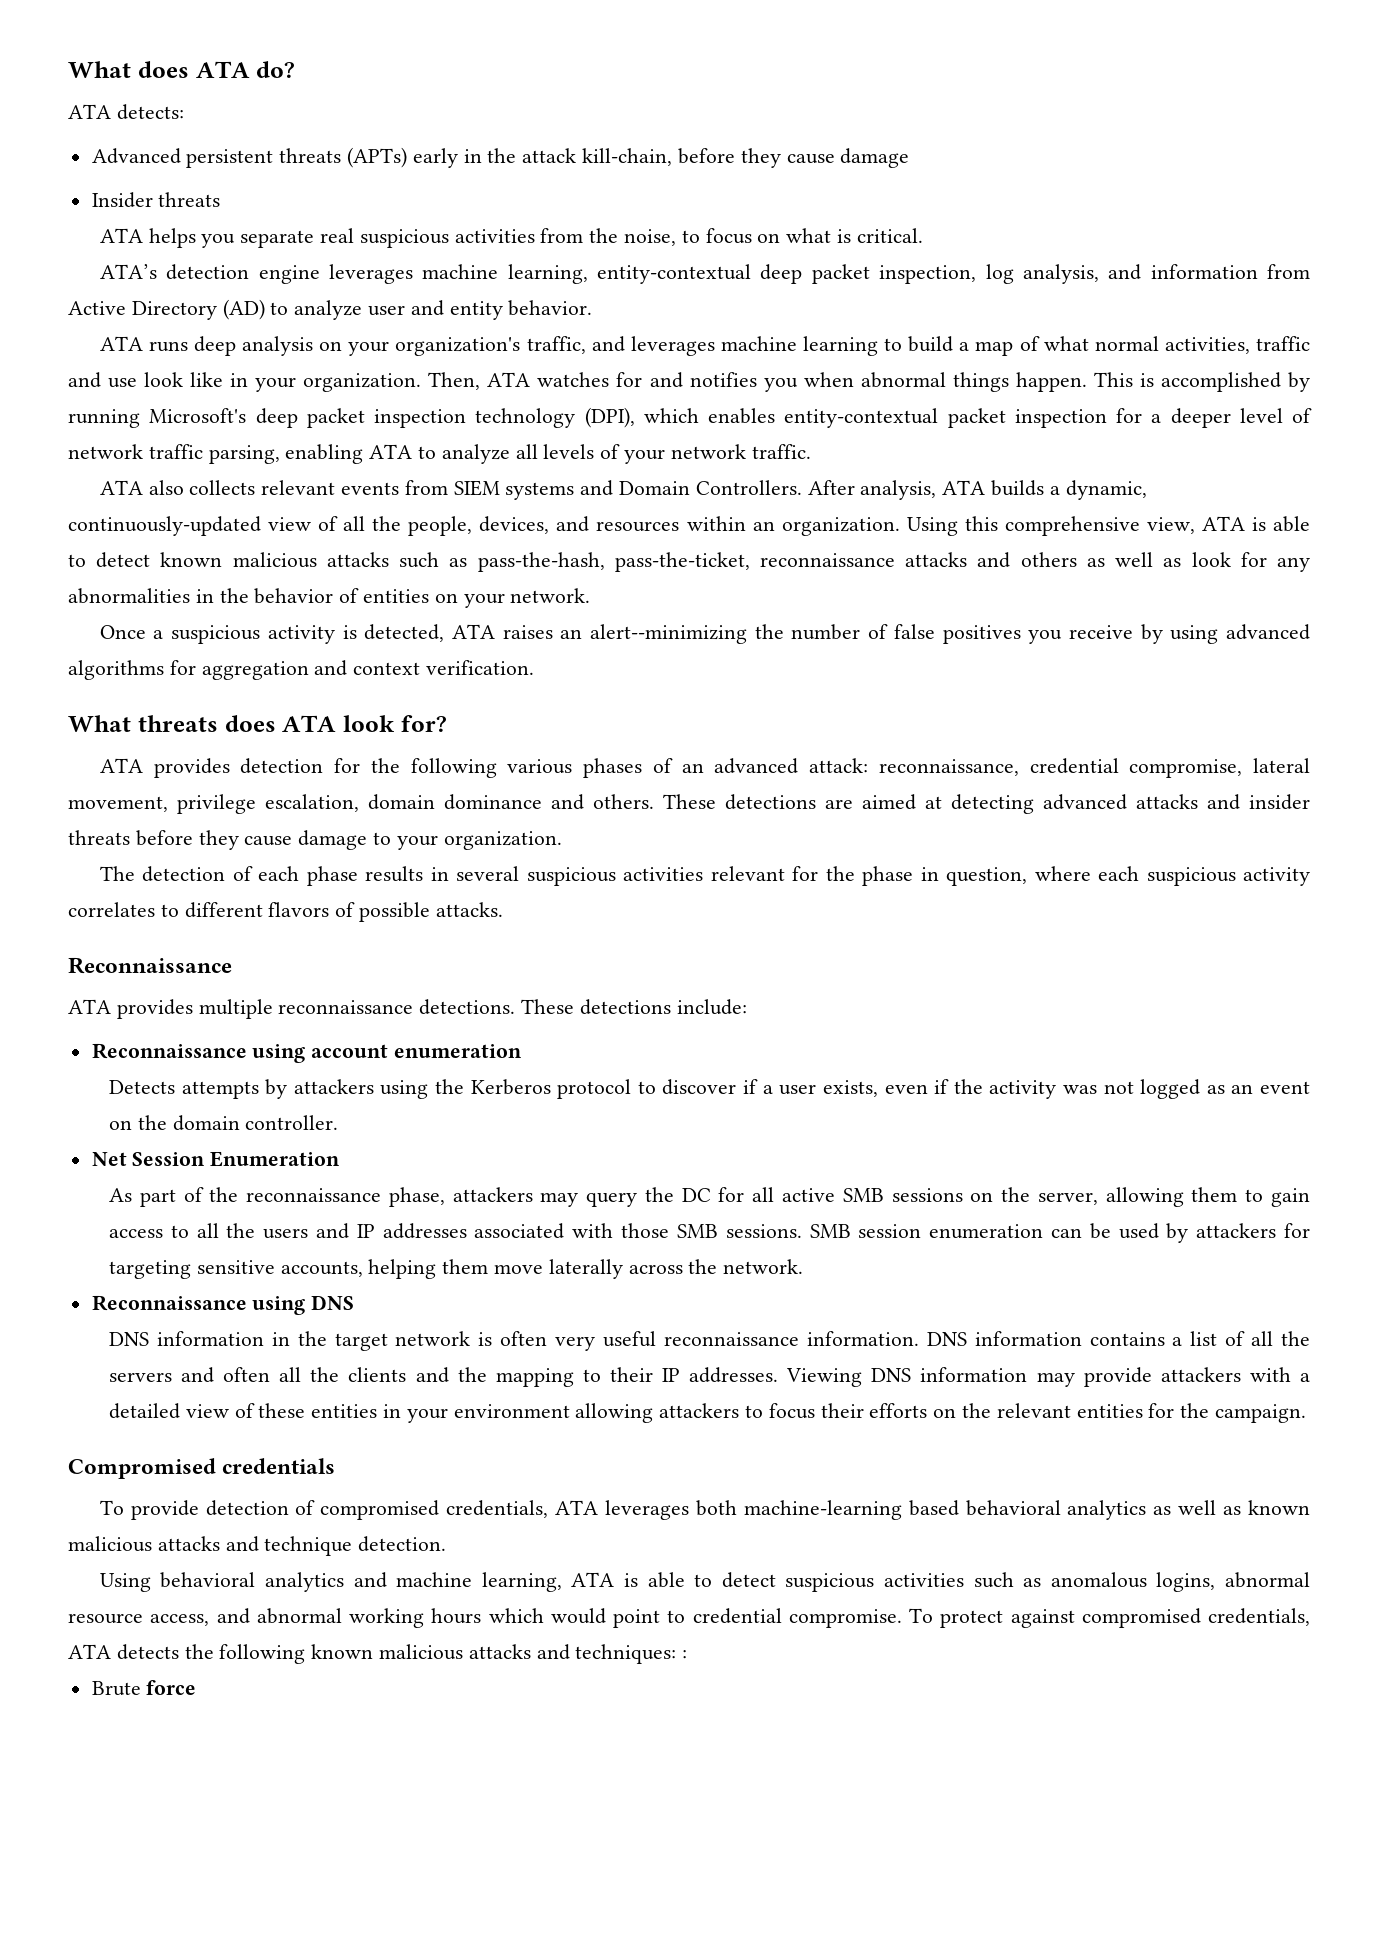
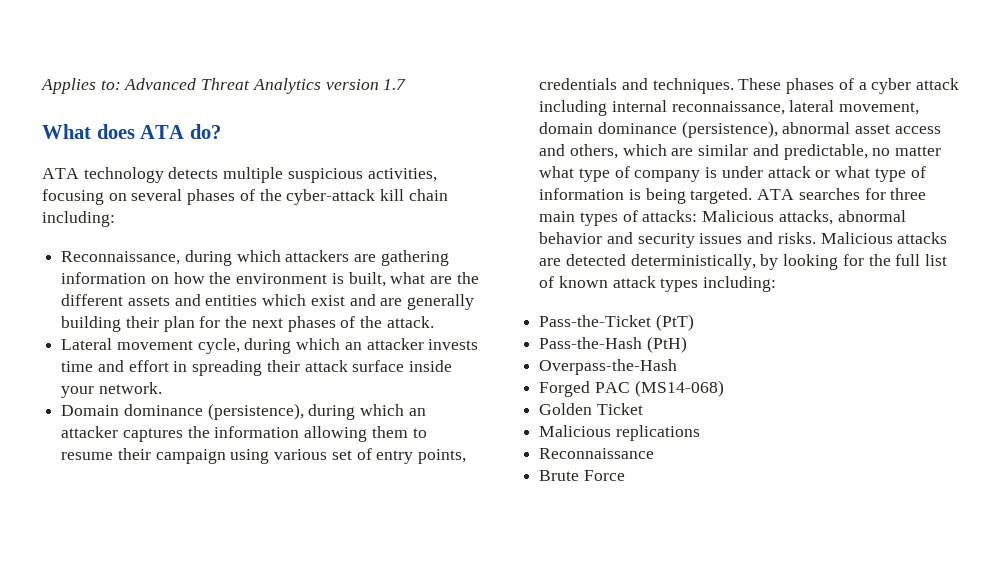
+ Applies to: Advanced Threat Analytics version 1.7
- ATA detects:
- Advanced persistent threats (APTs) early in the attack kill-chain, before they cause damage
- Insider threats
- ATA helps you separate real suspicious activities from the noise, to focus on what is critical.
- ATA’s detection engine leverages machine learning, entity-contextual deep packet inspection, log analysis, and information from Active Directory (AD) to analyze user and entity behavior.
- ATA runs deep analysis on your organization's traffic, and leverages machine learning to build a map of what normal activities, traffic and use look like in your organization. Then, ATA watches for and notifies you when abnormal things happen. This is accomplished by running Microsoft's deep packet inspection technology (DPI), which enables entity-contextual packet inspection for a deeper level of network traffic parsing, enabling ATA to analyze all levels of your network traffic.
- ATA also collects relevant events from SIEM systems and Domain Controllers. After analysis, ATA builds a dynamic, continuously-updated view of all the people, devices, and resources within an organization. Using this comprehensive view, ATA is able to detect known malicious attacks such as pass-the-hash, pass-the-ticket, reconnaissance attacks and others as well as look for any abnormalities in the behavior of entities on your network.
- Once a suspicious activity is detected, ATA raises an alert--minimizing the number of false positives you receive by using advanced algorithms for aggregation and context verification.
- What threats does ATA look for?
- ATA provides detection for the following various phases of an advanced attack: reconnaissance, credential compromise, lateral movement, privilege escalation, domain dominance and others. These detections are aimed at detecting advanced attacks and insider threats before they cause damage to your organization.
- The detection of each phase results in several suspicious activities relevant for the phase in question, where each suspicious activity correlates to different flavors of possible attacks.
+ ATA technology detects multiple suspicious activities, focusing on several phases of the cyber-attack kill chain including:
+ Reconnaissance, during which attackers are gathering information on how the environment is built, what are the different assets and entities which exist and are generally building their plan for the next phases of the attack.
+ Lateral movement cycle, during which an attacker invests time and effort in spreading their attack surface inside your network.
+ Domain dominance (persistence), during which an attacker captures the information allowing them to resume their campaign using various set of entry points, credentials and techniques. These phases of a cyber attack including internal reconnaissance, lateral movement, domain dominance (persistence), abnormal asset access and others, which are similar and predictable, no matter what type of company is under attack or what type of information is being targeted. ATA searches for three main types of attacks: Malicious attacks, abnormal behavior and security issues and risks. Malicious attacks are detected deterministically, by looking for the full list of known attack types including:
+ Pass-the-Ticket (PtT)
+ Pass-the-Hash (PtH)
+ Overpass-the-Hash
+ Forged PAC (MS14-068)
+ Golden Ticket
+ Malicious replications
  Reconnaissance
- ATA provides multiple reconnaissance detections. These detections include:
- Reconnaissance using account enumeration
- Detects attempts by attackers using the Kerberos protocol to discover if a user exists, even if the activity was not logged as an event on the domain controller.
- Net Session Enumeration
- As part of the reconnaissance phase, attackers may query the DC for all active SMB sessions on the server, allowing them to gain access to all the users and IP addresses associated with those SMB sessions. SMB session enumeration can be used by attackers for targeting sensitive accounts, helping them move laterally across the network.
- Reconnaissance using DNS
- DNS information in the target network is often very useful reconnaissance information. DNS information contains a list of all the servers and often all the clients and the mapping to their IP addresses. Viewing DNS information may provide attackers with a detailed view of these entities in your environment allowing attackers to focus their efforts on the relevant entities for the campaign.
- Compromised credentials
- To provide detection of compromised credentials, ATA leverages both machine-learning based behavioral analytics as well as known malicious attacks and technique detection.
- Using behavioral analytics and machine learning, ATA is able to detect suspicious activities such as anomalous logins, abnormal resource access, and abnormal working hours which would point to credential compromise. To protect against compromised credentials, ATA detects the following known malicious attacks and techniques: :
- Brute force
+ Brute Force

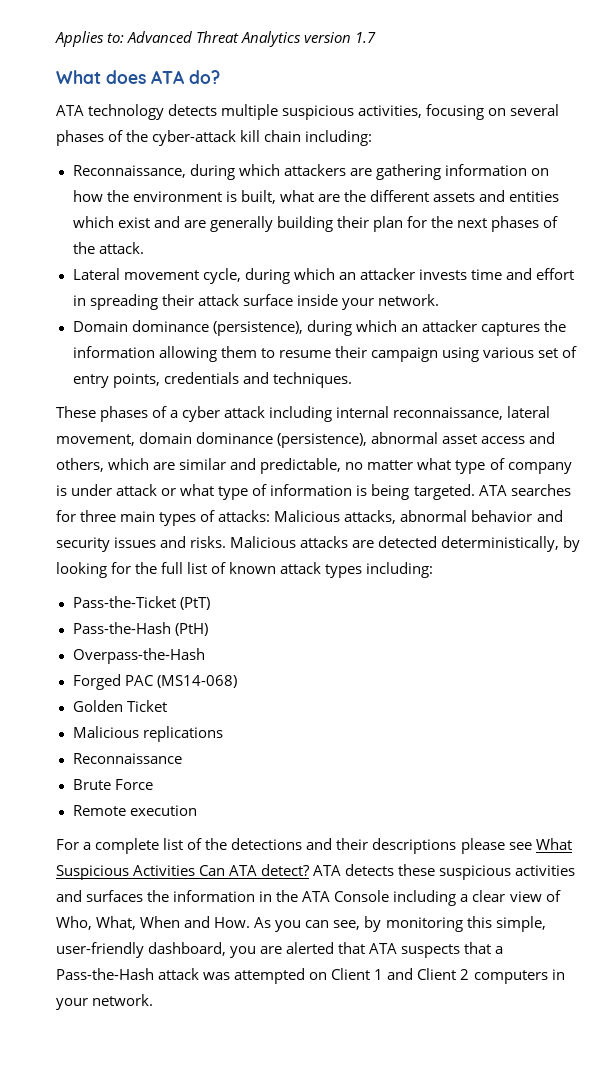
- Domain dominance (persistence), during which an attacker captures the information allowing them to resume their campaign using various set of entry points, credentials and techniques. These phases of a cyber attack including internal reconnaissance, lateral movement, domain dominance (persistence), abnormal asset access and others, which are similar and predictable, no matter what type of company is under attack or what type of information is being targeted.
+ Domain dominance (persistence), during which an attacker captures the information allowing them to resume their campaign using various set of entry points, credentials and techniques.
+ These phases of a cyber attack including internal reconnaissance, lateral movement, domain dominance (persistence), abnormal asset access and others, which are similar and predictable, no matter what type of company is under attack or what type of information is being targeted.
+ Remote execution
+ For a complete list of the detections and their descriptions please see What Suspicious Activities Can ATA detect? ATA detects these suspicious activities and surfaces the information in the ATA Console including a clear view of Who, What, When and How. As you can see, by monitoring this simple, user-friendly dashboard, you are alerted that ATA suspects that a Pass-the-Hash attack was attempted on Client 1 and Client 2 computers in your network.

